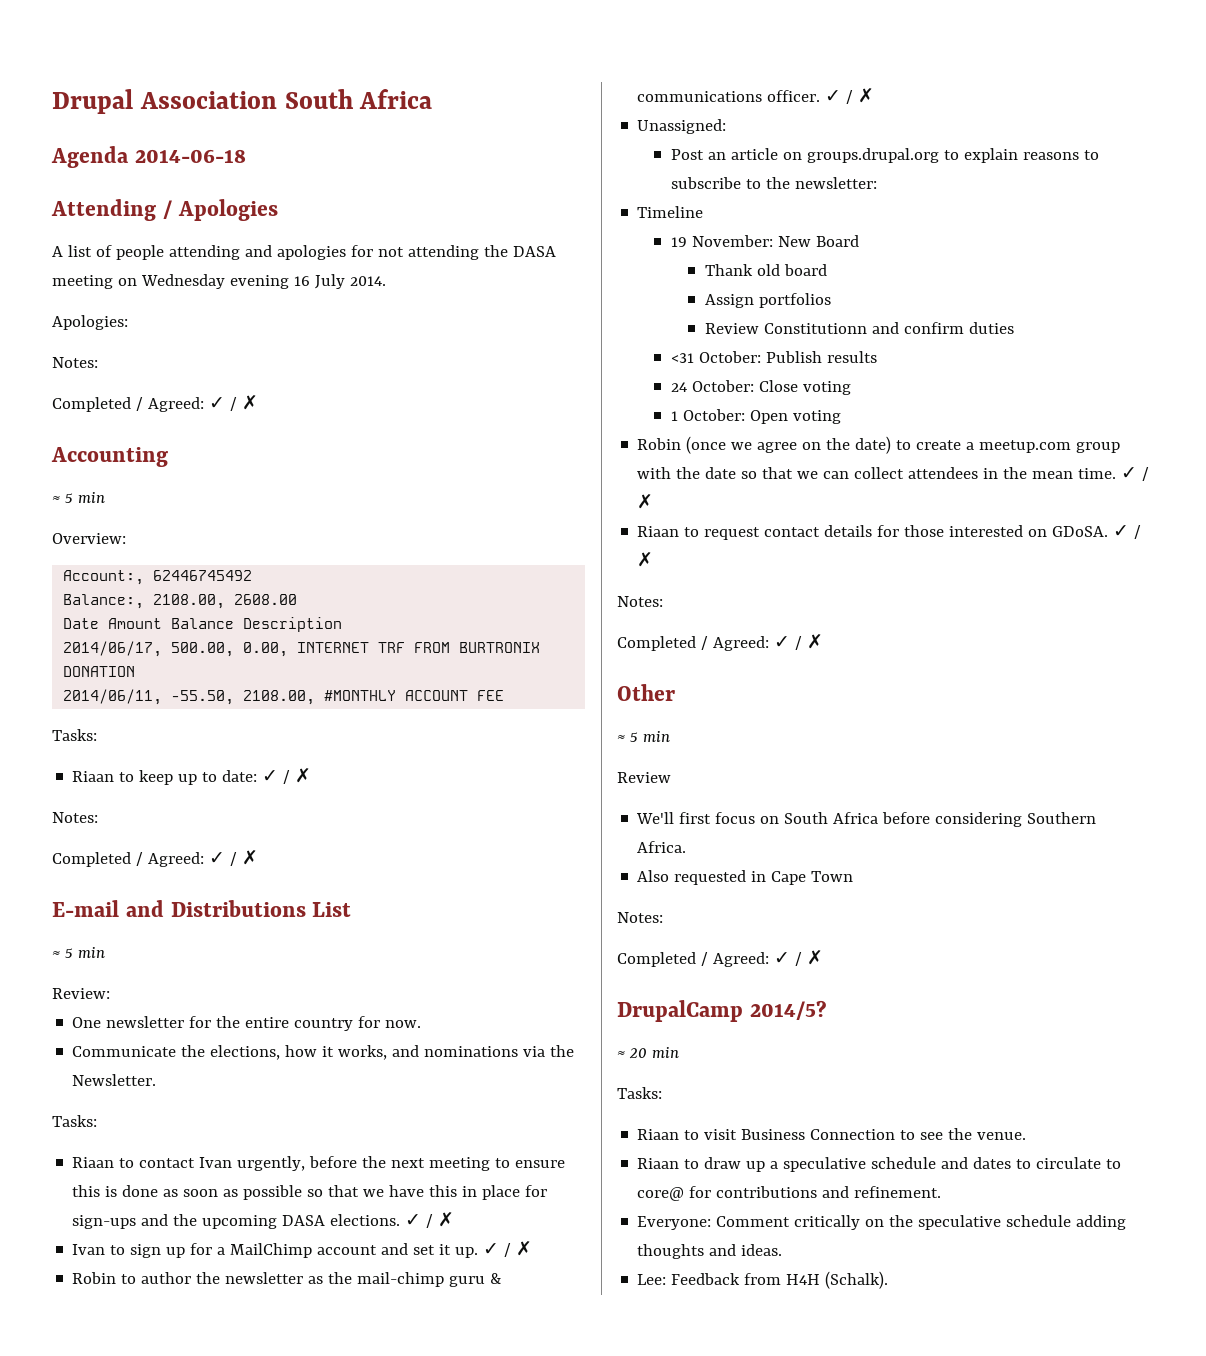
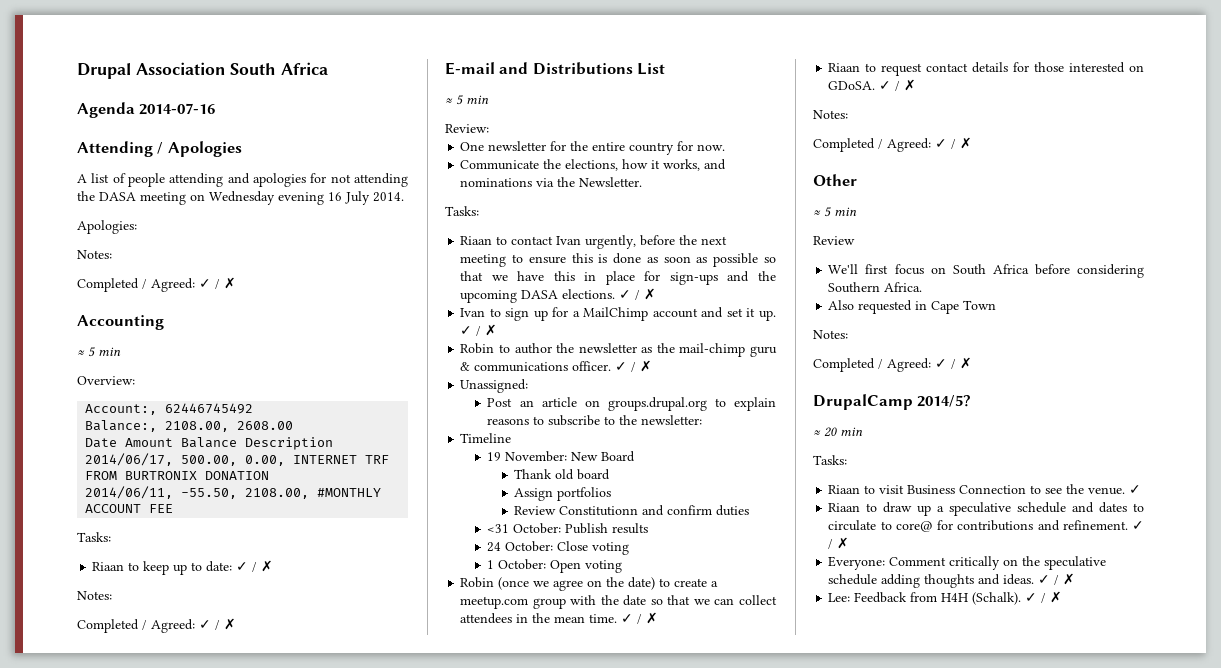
- Agenda 2014-06-18
+ Agenda 2014-07-16
- Riaan to visit Business Connection to see the venue.
+ Riaan to visit Business Connection to see the venue. ✓
- Riaan to draw up a speculative schedule and dates to circulate to core@ for contributions and refinement.
+ Riaan to draw up a speculative schedule and dates to circulate to core@ for contributions and refinement. ✓ / ✗
- Everyone: Comment critically on the speculative schedule adding thoughts and ideas.
+ Everyone: Comment critically on the speculative schedule adding thoughts and ideas. ✓ / ✗
- Lee: Feedback from H4H (Schalk).
+ Lee: Feedback from H4H (Schalk). ✓ / ✗

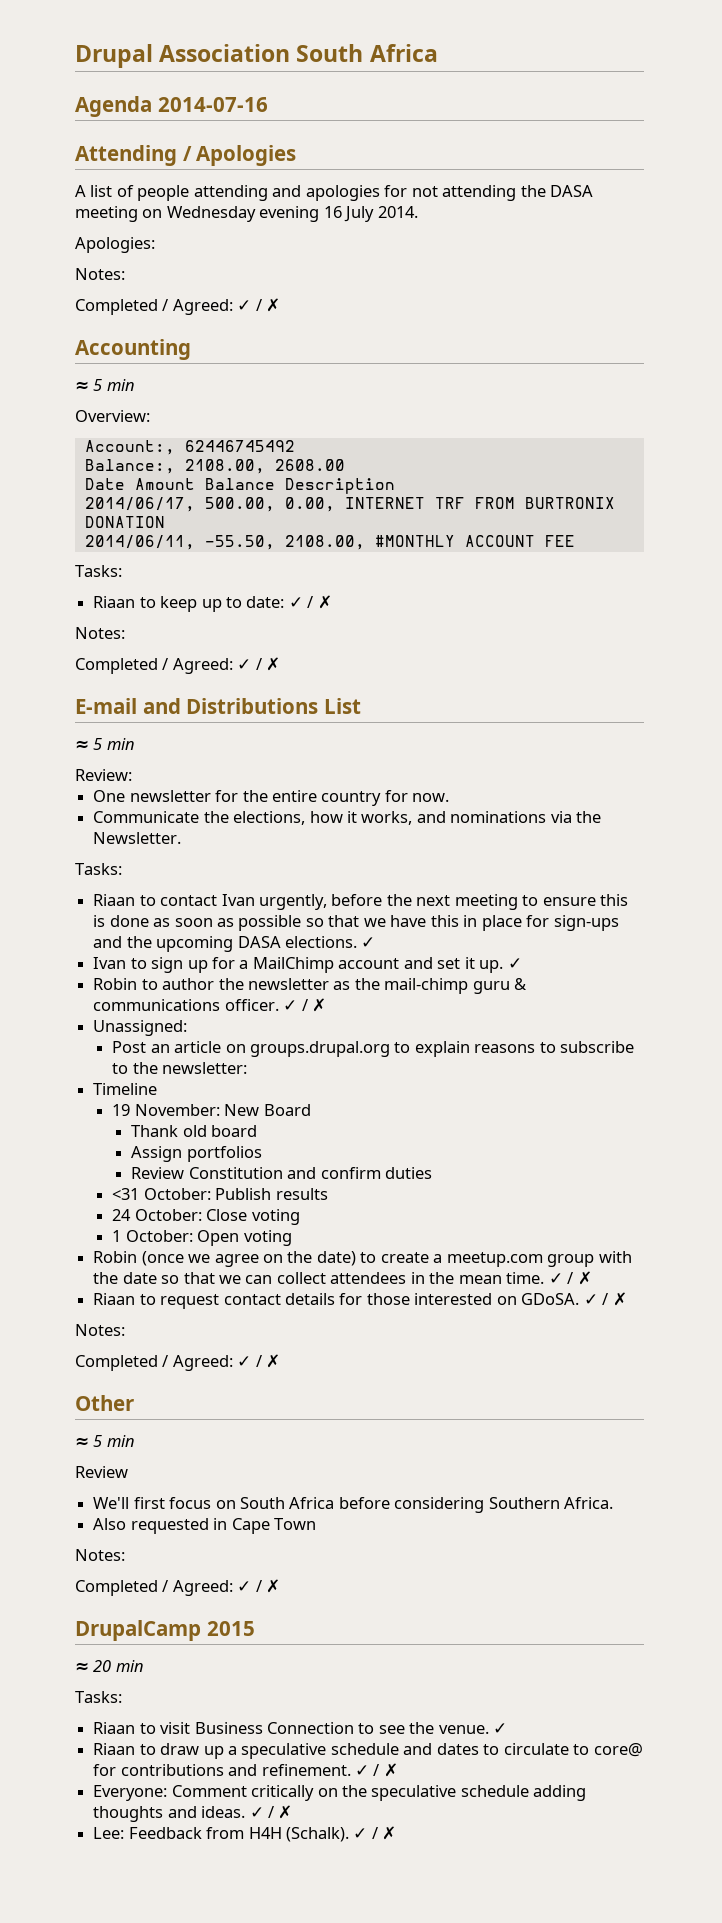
- Riaan to contact Ivan urgently, before the next meeting to ensure this is done as soon as possible so that we have this in place for sign-ups and the upcoming DASA elections. ✓ / ✗
+ Riaan to contact Ivan urgently, before the next meeting to ensure this is done as soon as possible so that we have this in place for sign-ups and the upcoming DASA elections. ✓
- Ivan to sign up for a MailChimp account and set it up. ✓ / ✗
+ Ivan to sign up for a MailChimp account and set it up. ✓
- Review Constitutionn and confirm duties
+ Review Constitution and confirm duties
- DrupalCamp 2014/5?
+ DrupalCamp 2015

